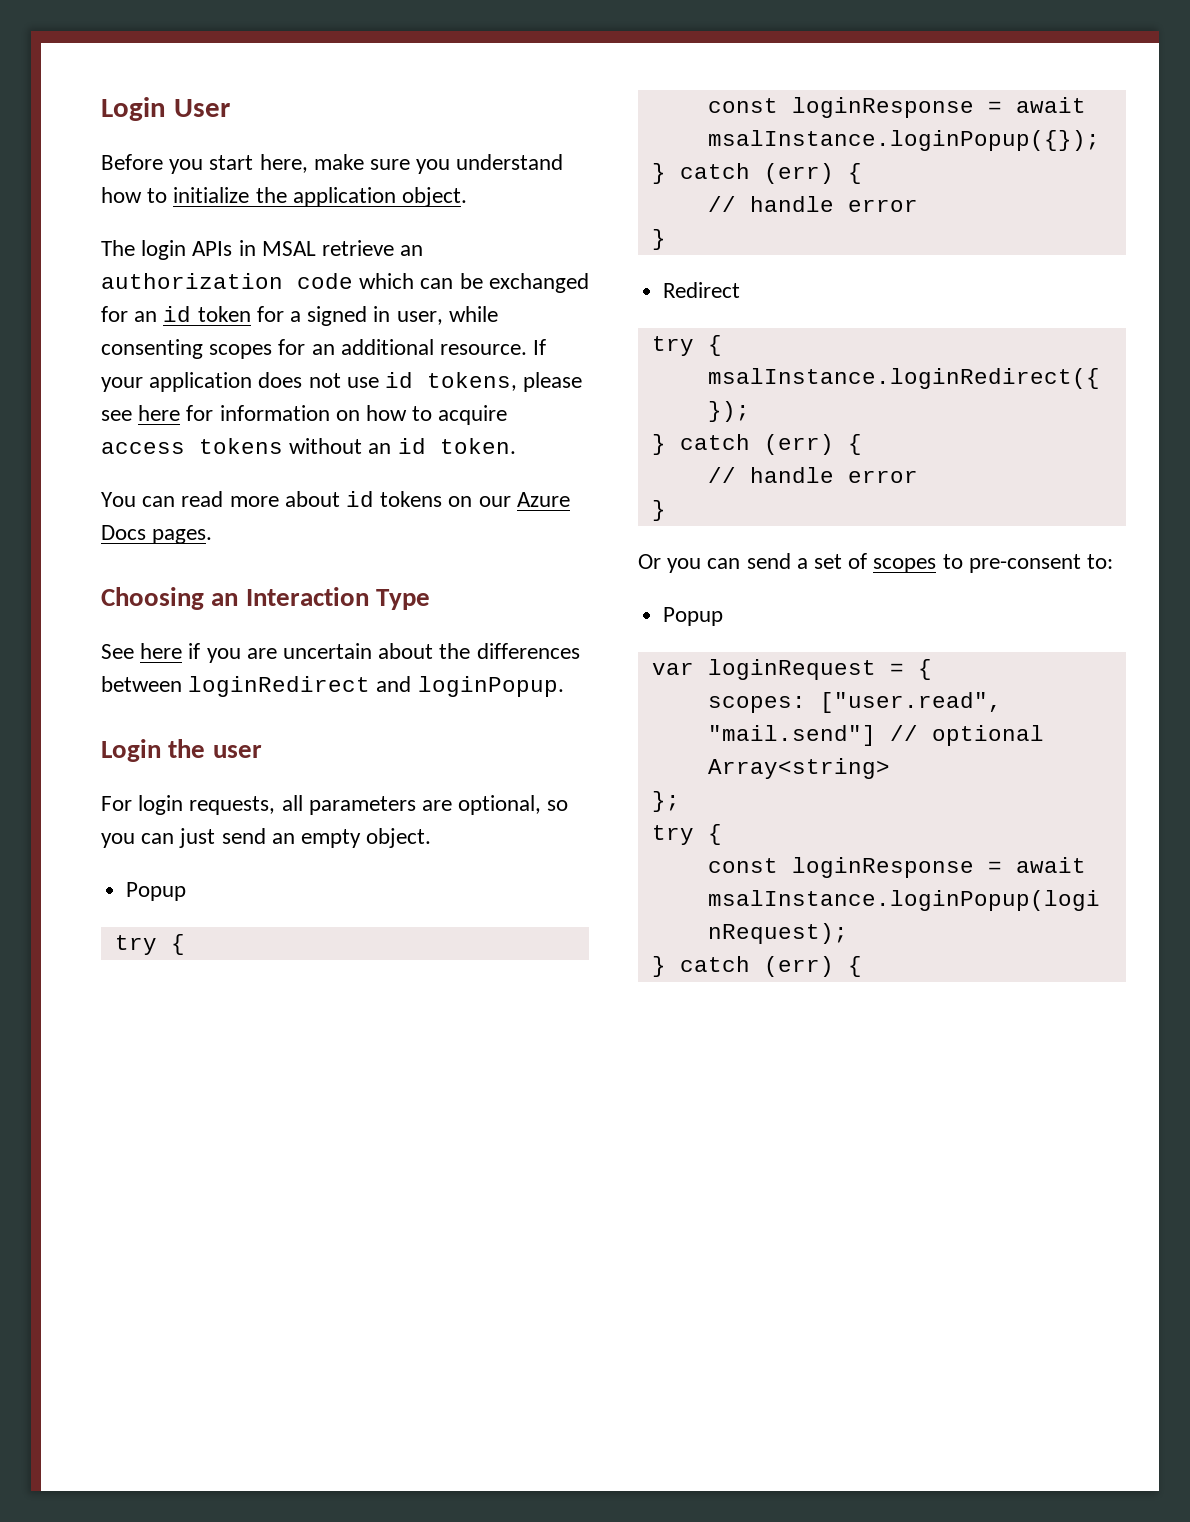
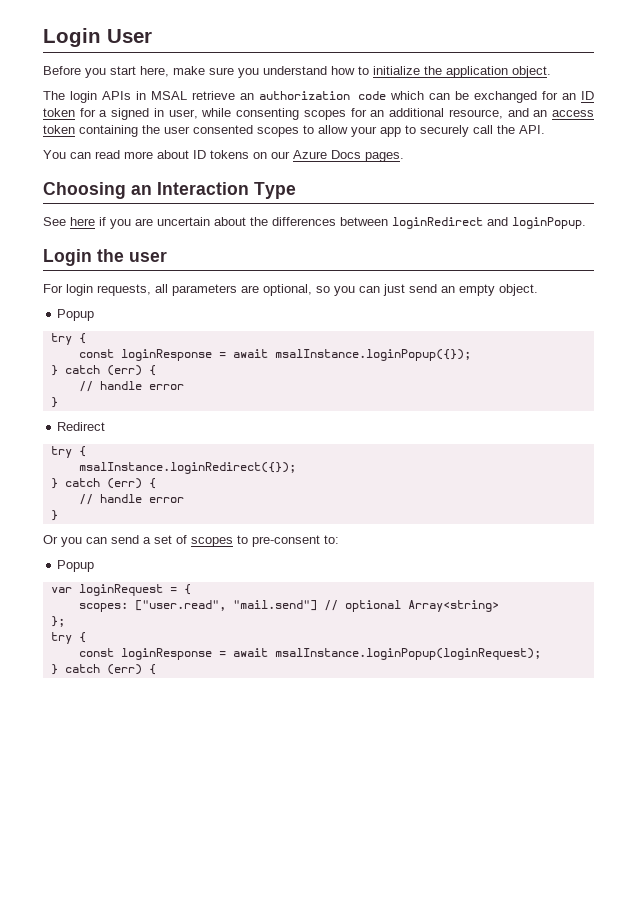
- The login APIs in MSAL retrieve an authorization code which can be exchanged for an id token for a signed in user, while consenting scopes for an additional resource. If your application does not use id tokens, please see here for information on how to acquire access tokens without an id token.
+ The login APIs in MSAL retrieve an authorization code which can be exchanged for an ID token for a signed in user, while consenting scopes for an additional resource, and an access token containing the user consented scopes to allow your app to securely call the API.
- You can read more about id tokens on our Azure Docs pages.
+ You can read more about ID tokens on our Azure Docs pages.

